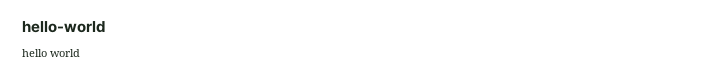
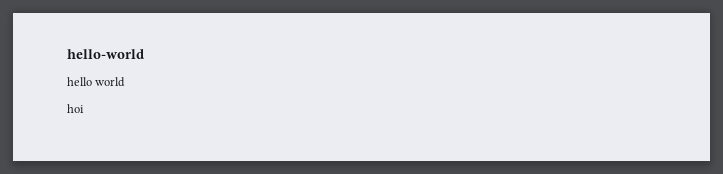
+ hoi

